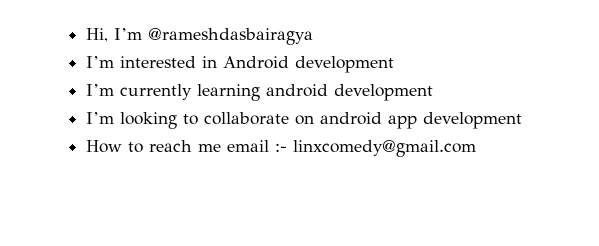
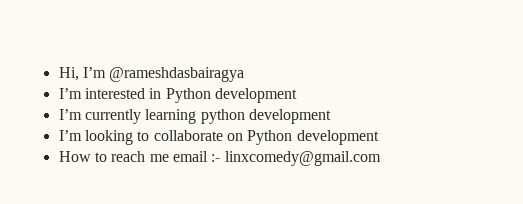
- I’m interested in Android development
+ I’m interested in Python development
- I’m currently learning android development
+ I’m currently learning python development
- I’m looking to collaborate on android app development
+ I’m looking to collaborate on Python development

